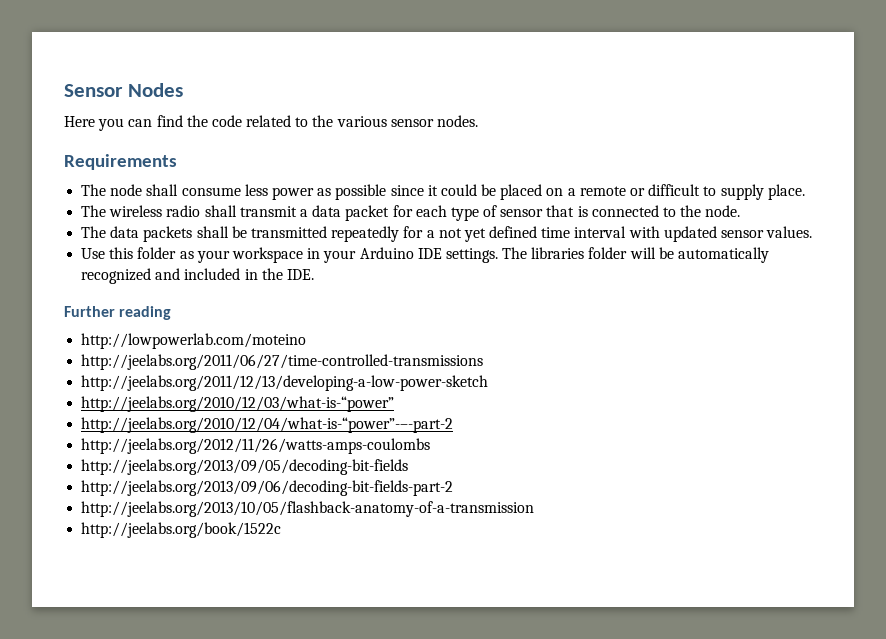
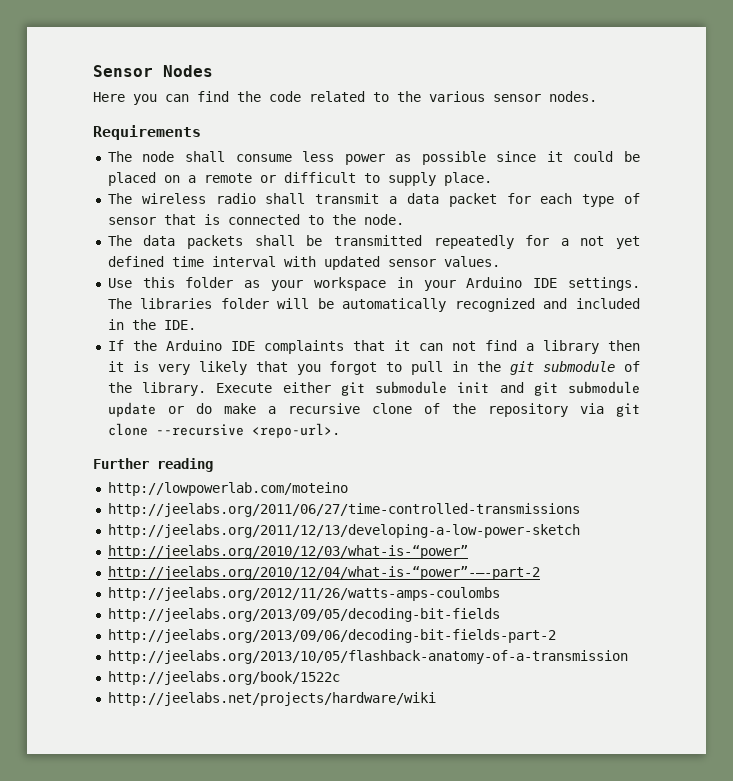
+ If the Arduino IDE complaints that it can not find a library then it is very likely that you forgot to pull in the git submodule of the library. Execute either git submodule init and git submodule update or do make a recursive clone of the repository via git clone --recursive <repo-url>.
+ http://jeelabs.net/projects/hardware/wiki

